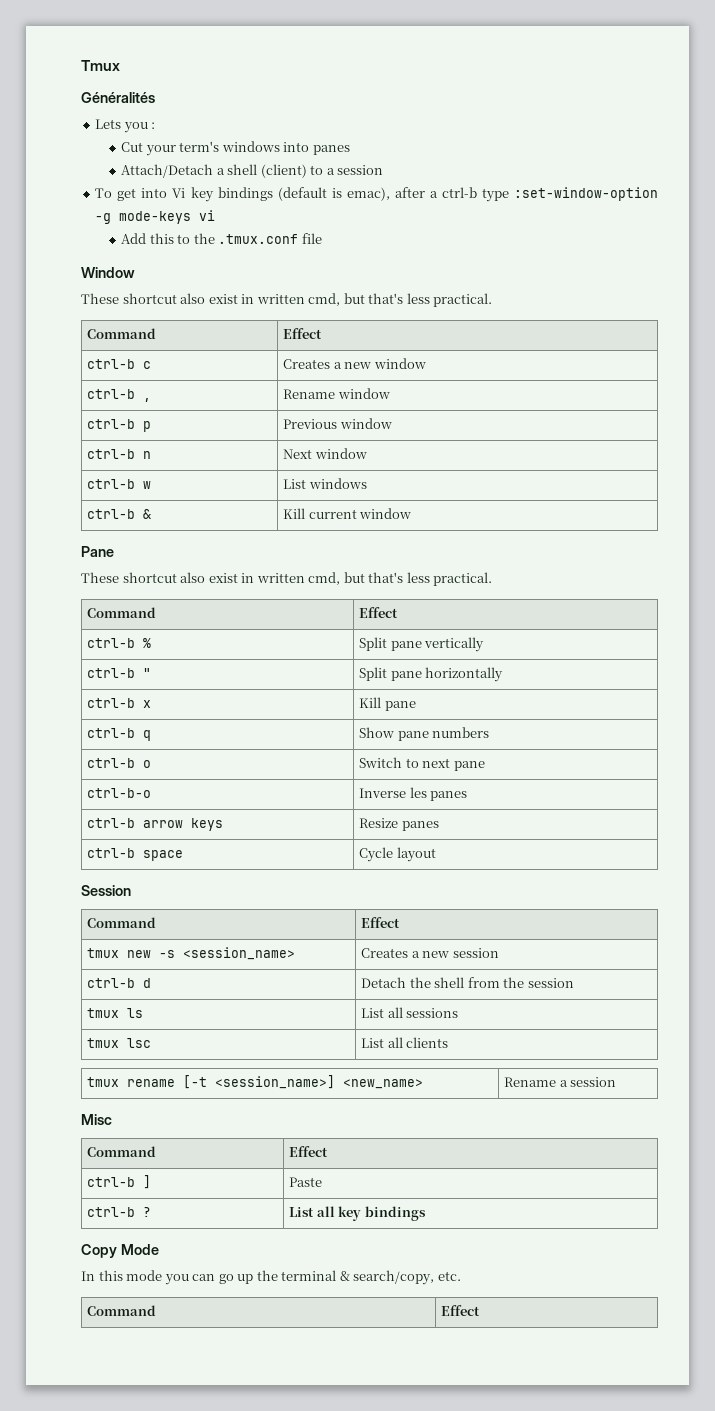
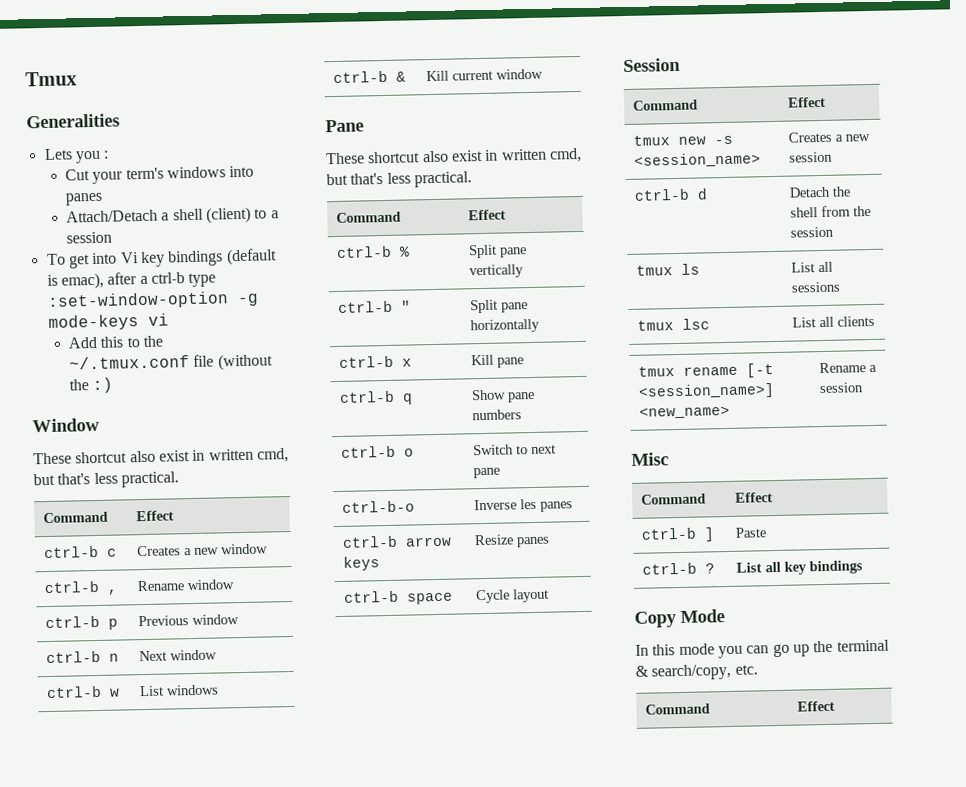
- Généralités
+ Generalities
- Add this to the .tmux.conf file
+ Add this to the ~/.tmux.conf file (without the :)

